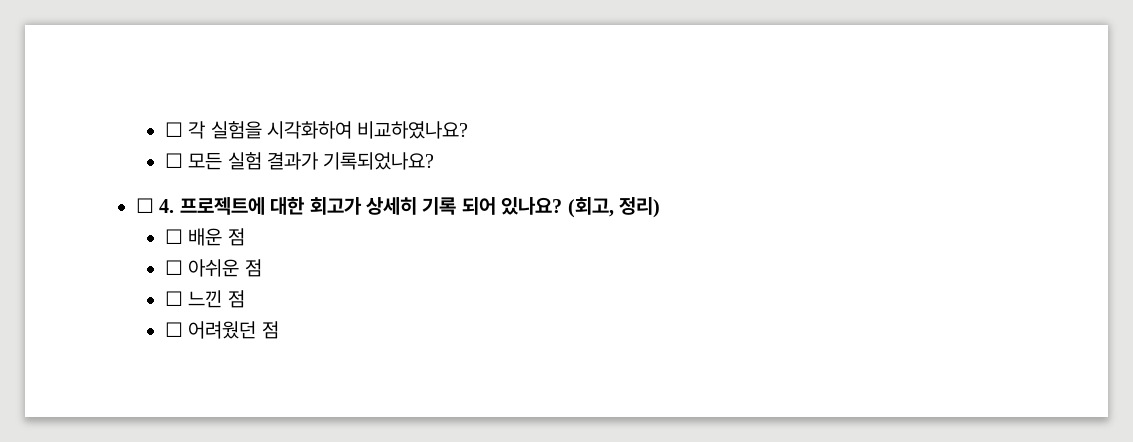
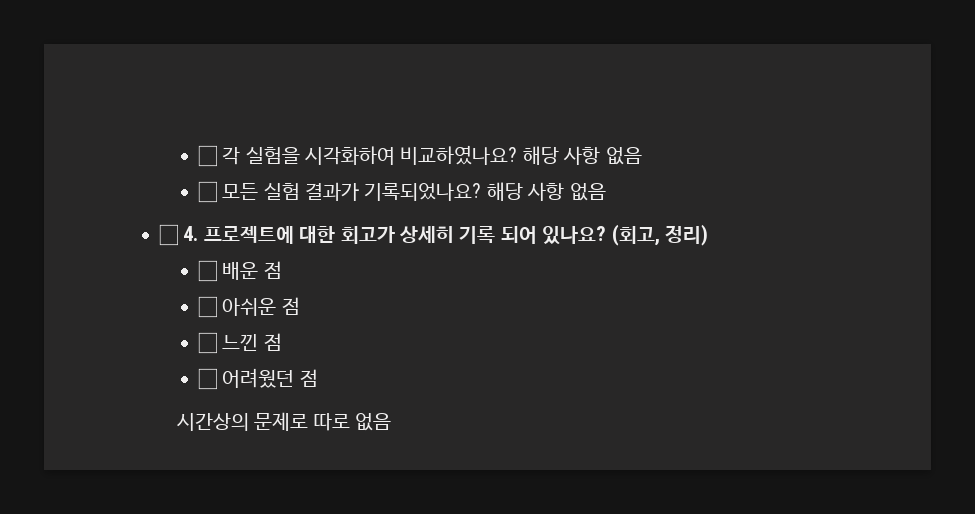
- ☐ 각 실험을 시각화하여 비교하였나요?
+ ☐ 각 실험을 시각화하여 비교하였나요? 해당 사항 없음
- ☐ 모든 실험 결과가 기록되었나요?
+ ☐ 모든 실험 결과가 기록되었나요? 해당 사항 없음
+ 시간상의 문제로 따로 없음

